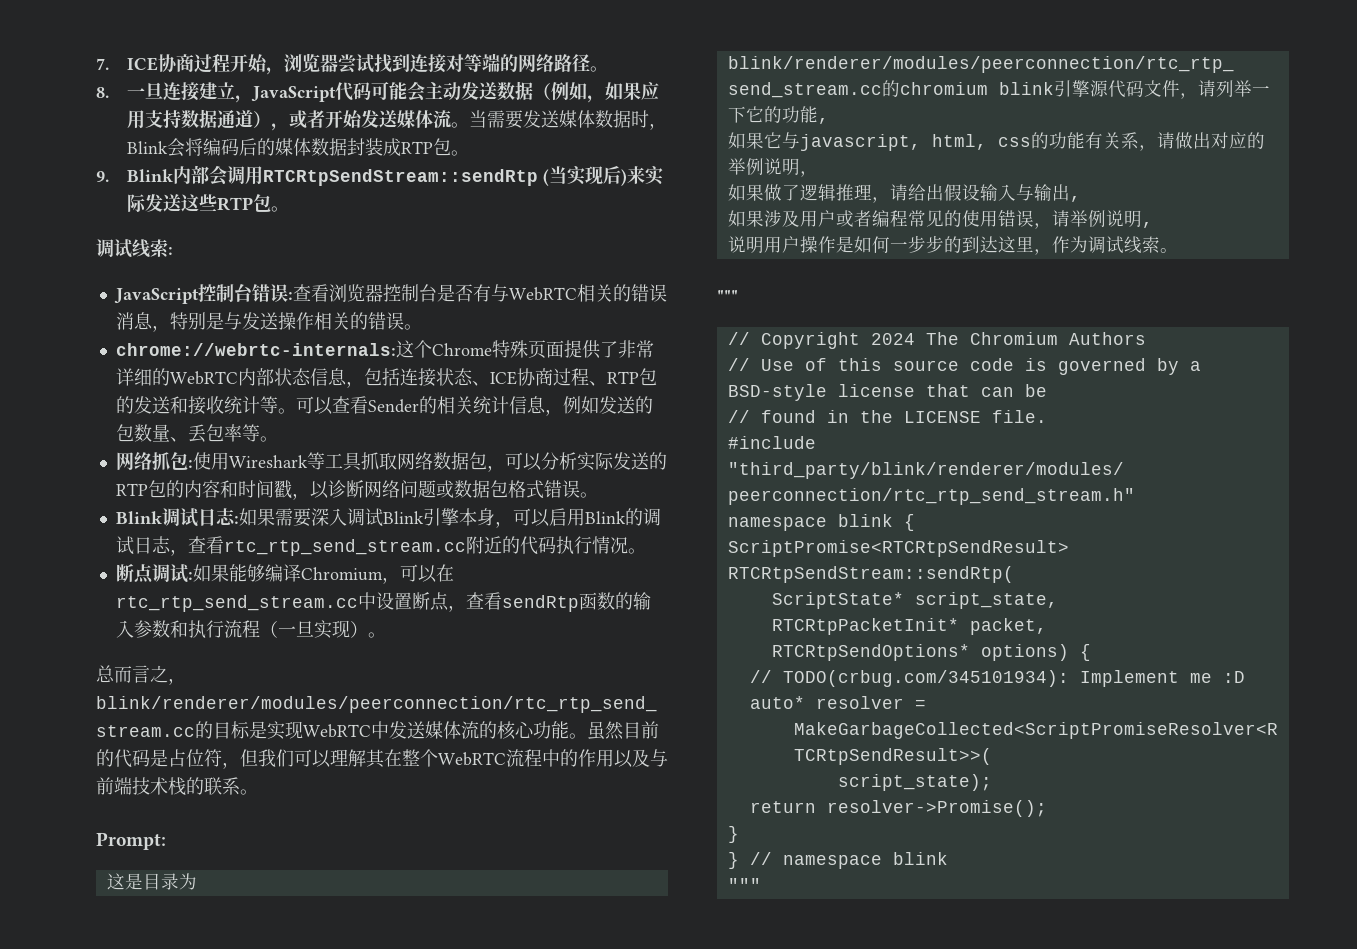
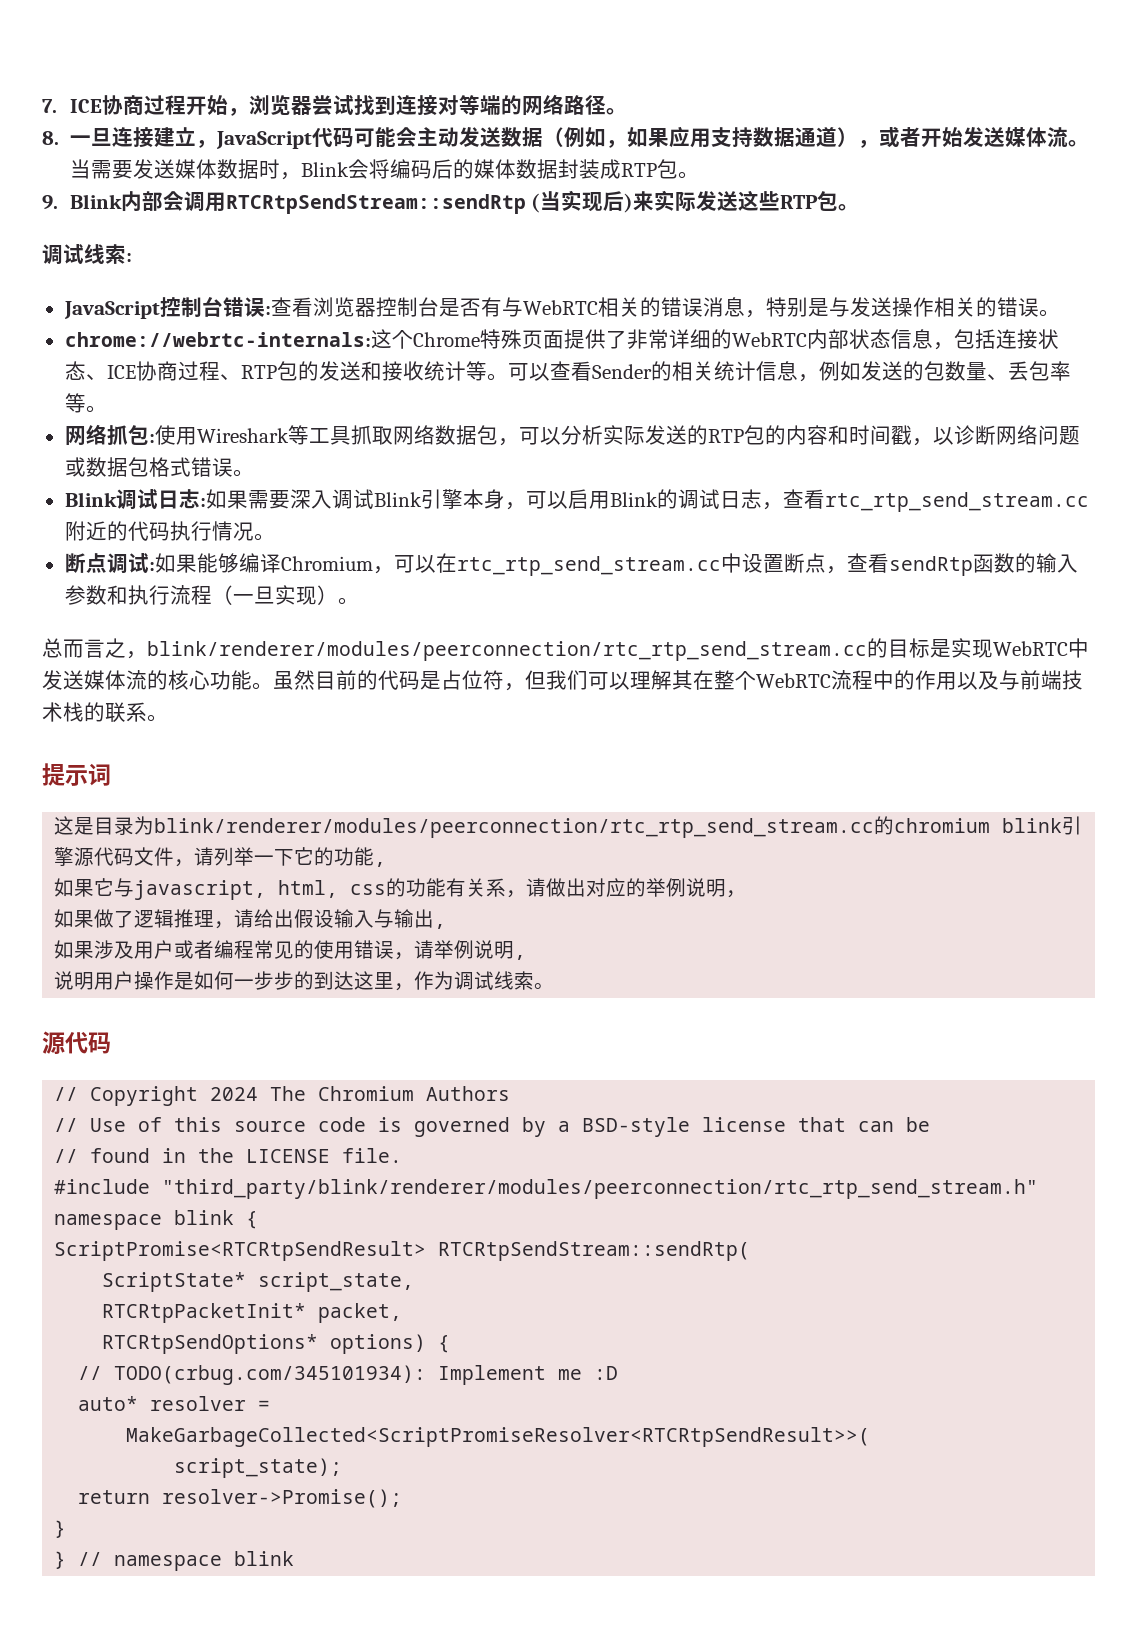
- Prompt:
+ 提示词
  说明用户操作是如何一步步的到达这里，作为调试线索。
- """
+ 源代码
  } // namespace blink
- """

